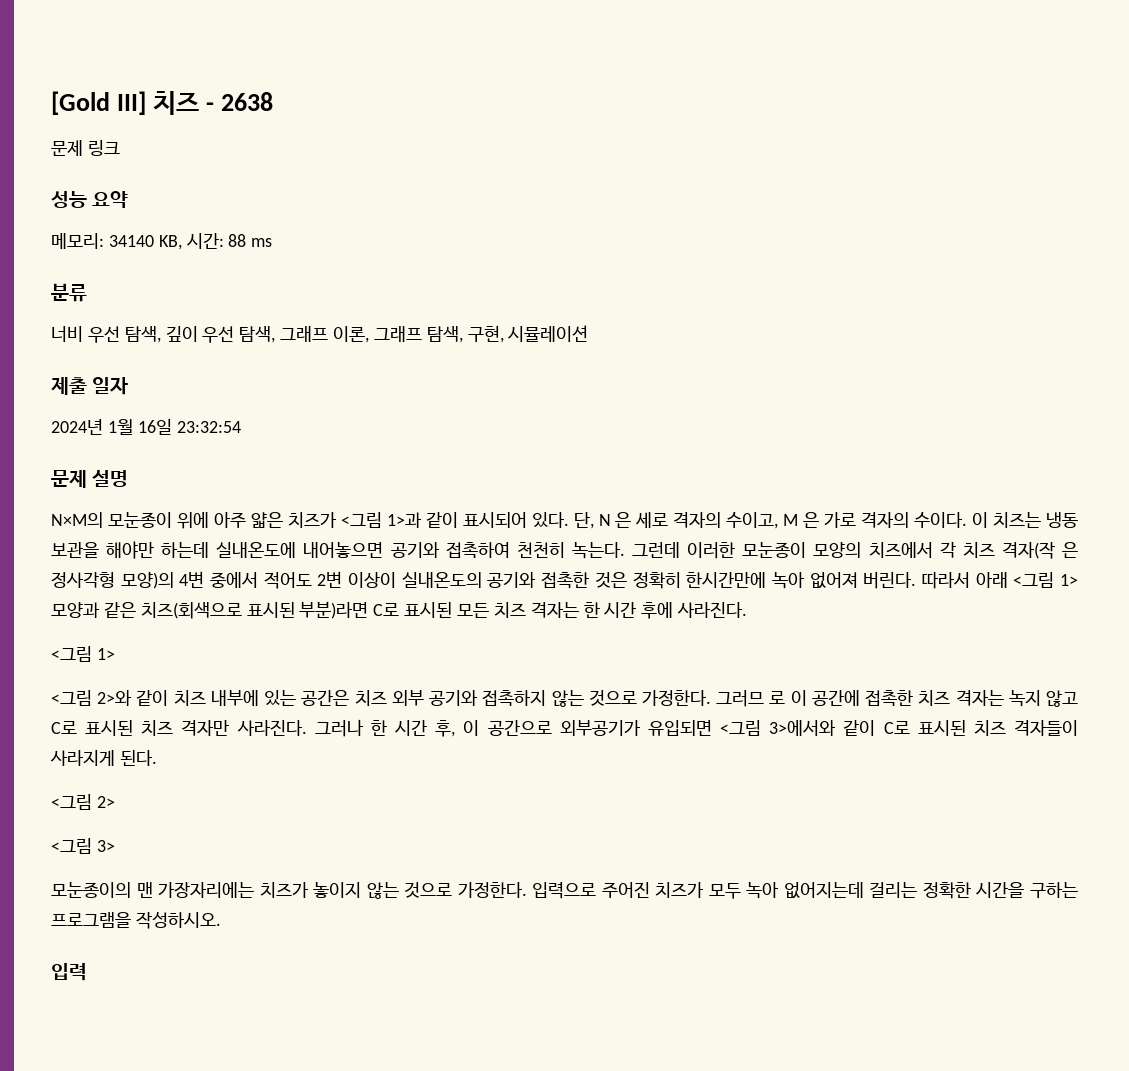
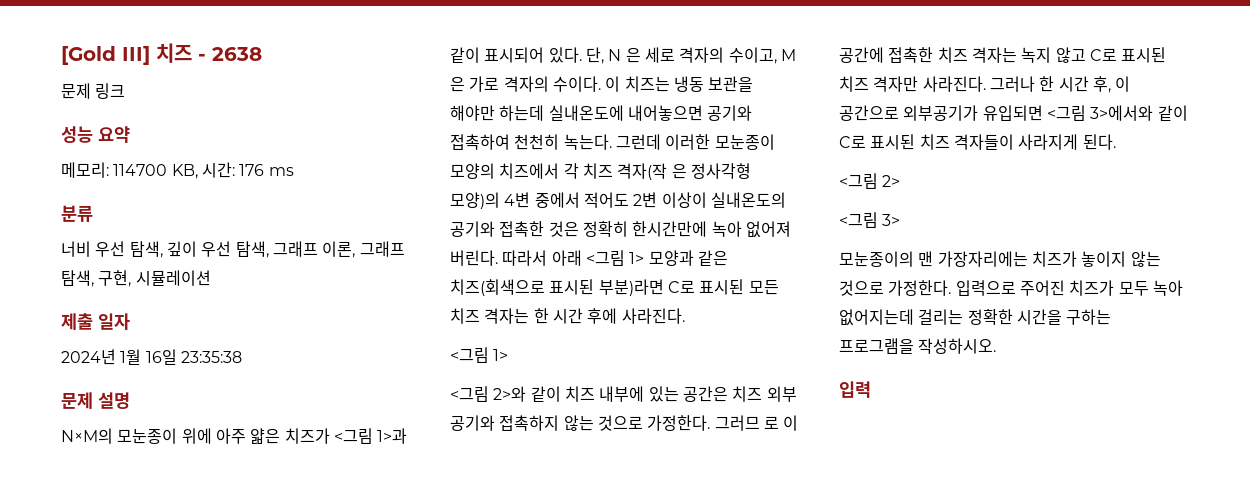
- 메모리: 34140 KB, 시간: 88 ms
+ 메모리: 114700 KB, 시간: 176 ms
- 2024년 1월 16일 23:32:54
+ 2024년 1월 16일 23:35:38

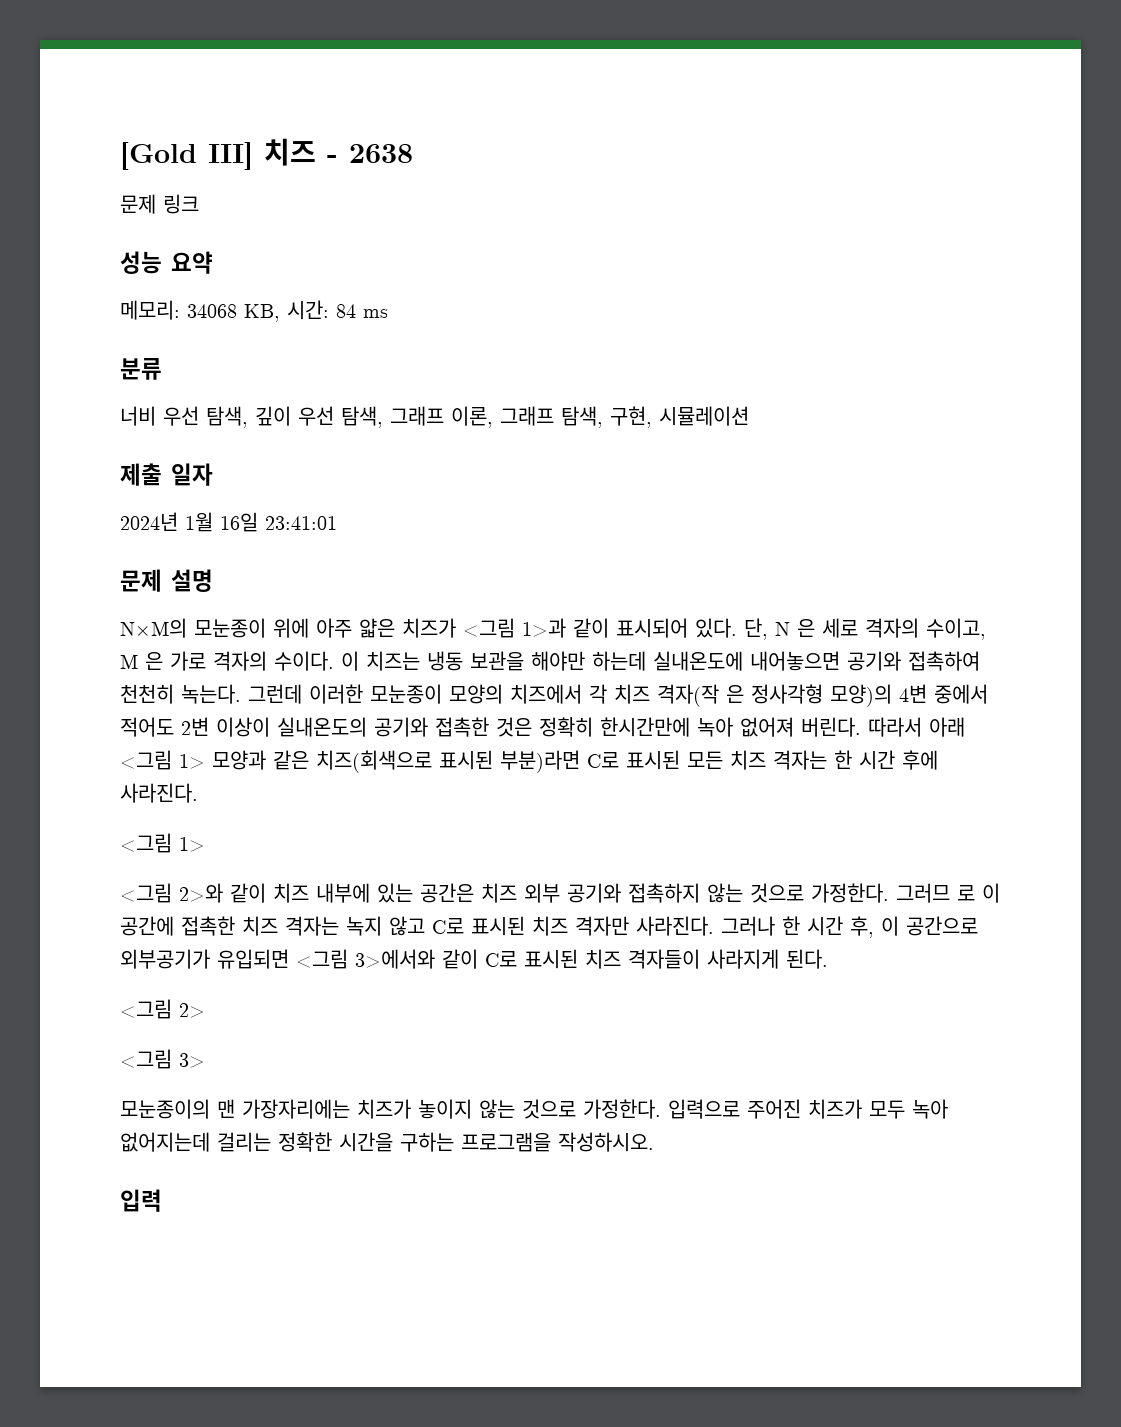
- 메모리: 114700 KB, 시간: 176 ms
+ 메모리: 34068 KB, 시간: 84 ms
- 2024년 1월 16일 23:35:38
+ 2024년 1월 16일 23:41:01

